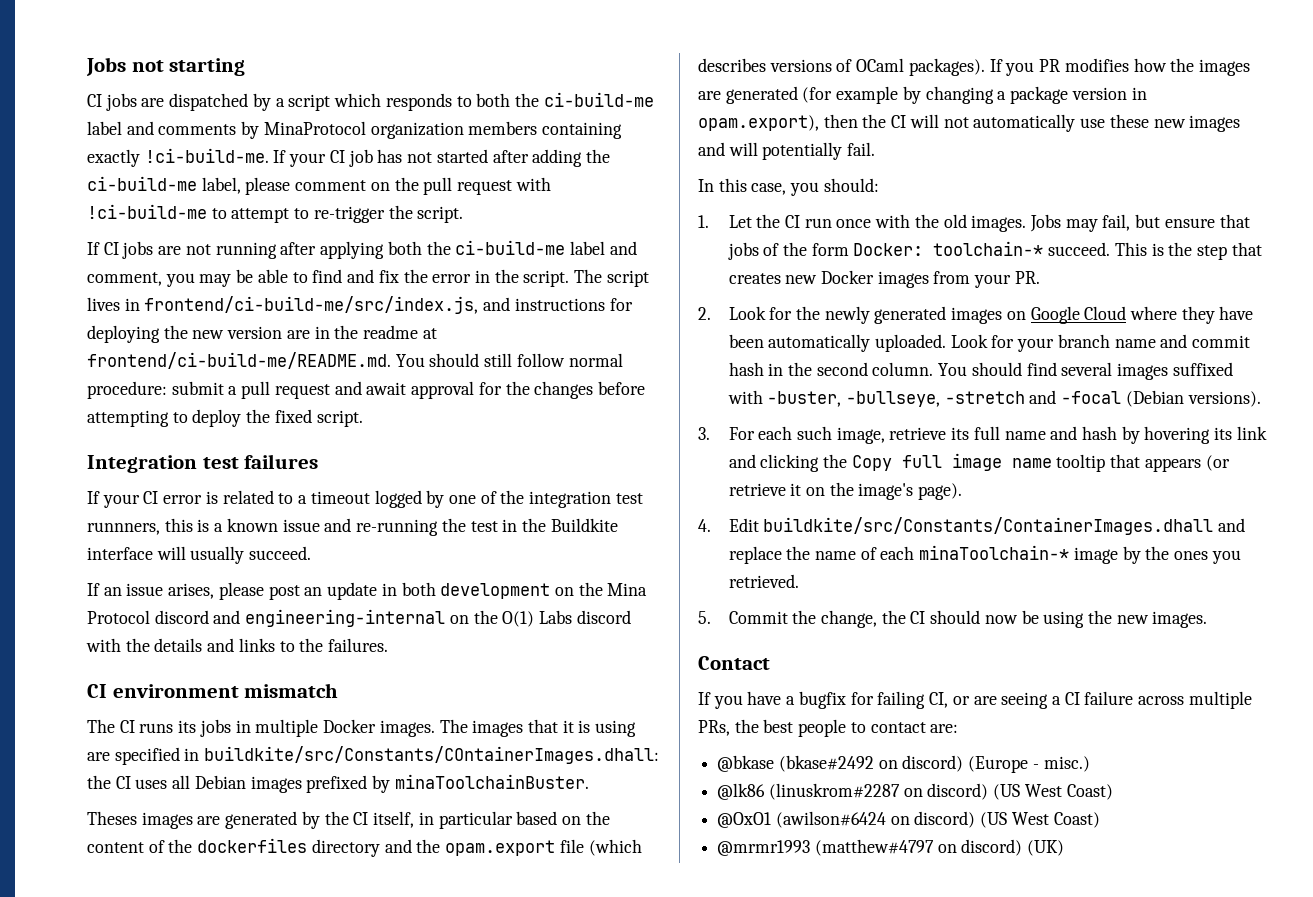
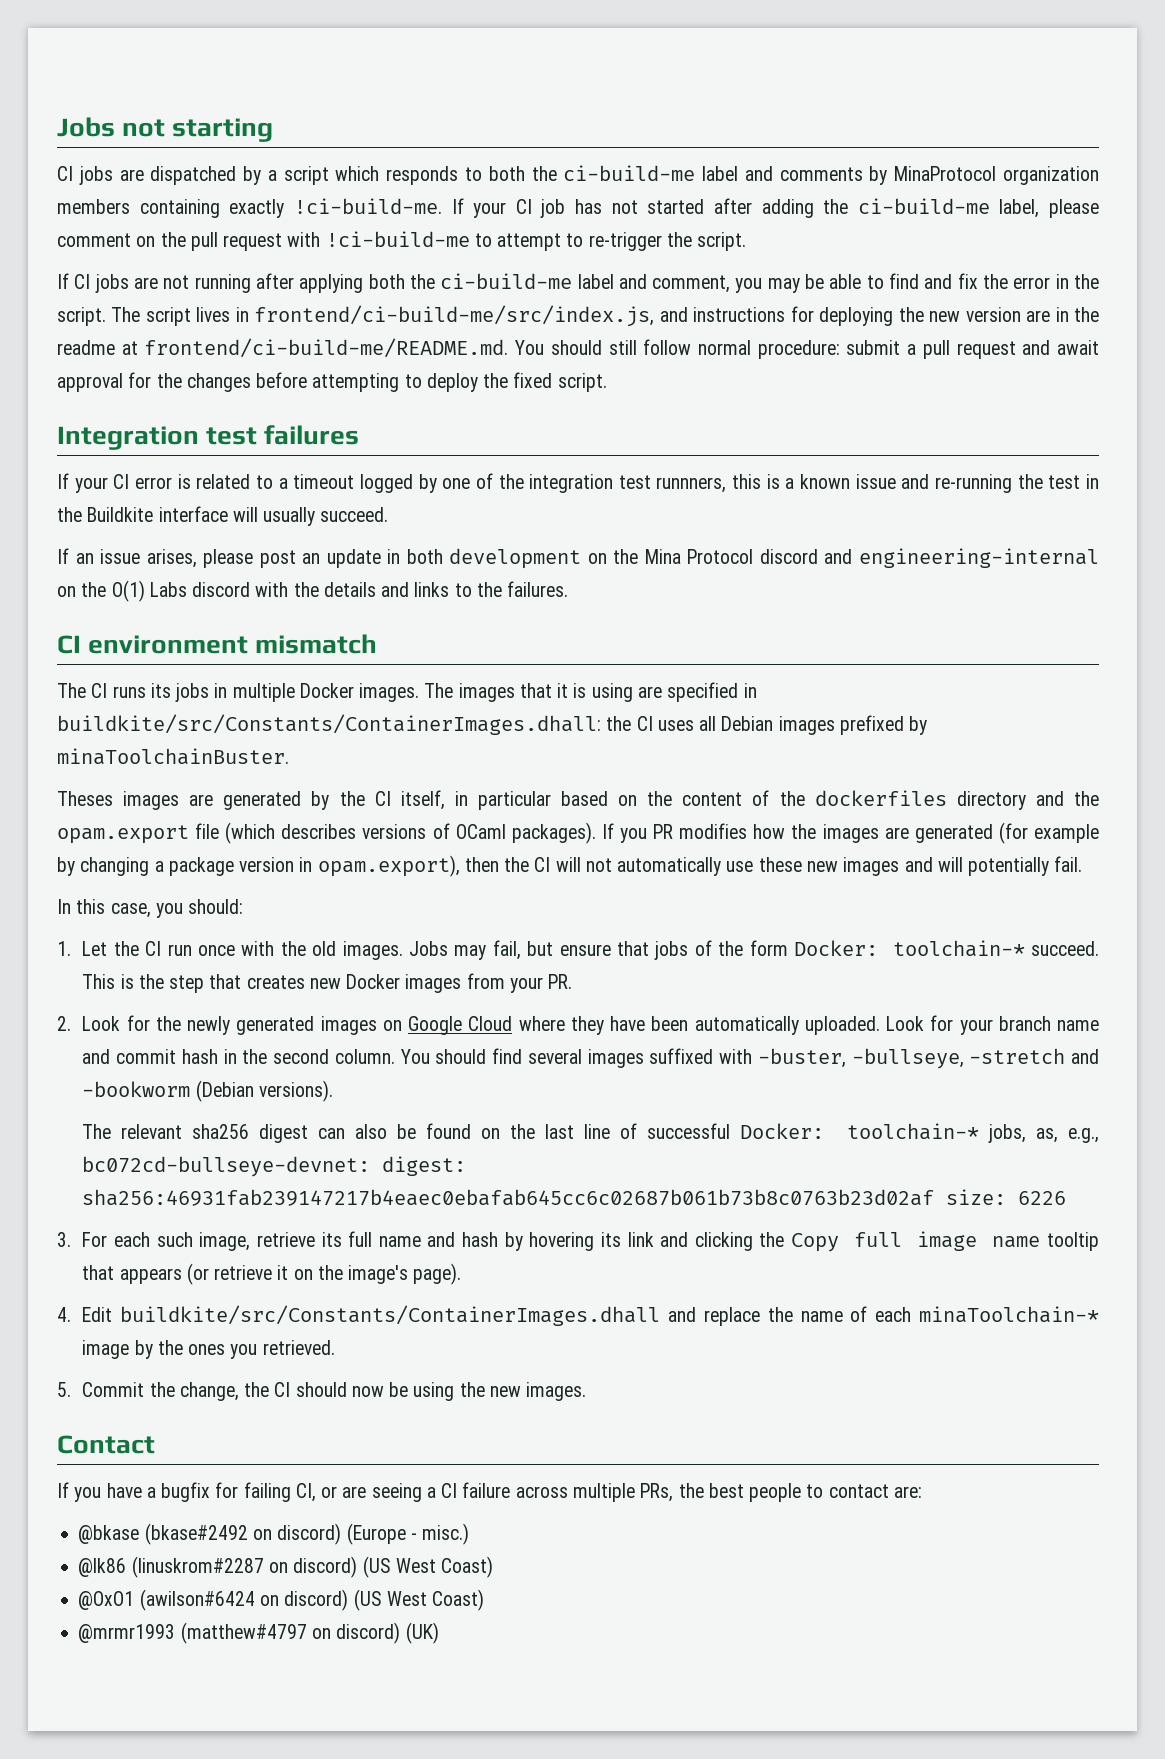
- The images that it is using are specified in buildkite/src/Constants/COntainerImages.dhall: the CI uses all Debian images prefixed by minaToolchainBuster.
+ The images that it is using are specified in buildkite/src/Constants/ContainerImages.dhall: the CI uses all Debian images prefixed by minaToolchainBuster.
- You should find several images suffixed with -buster, -bullseye, -stretch and -focal (Debian versions).
+ You should find several images suffixed with -buster, -bullseye, -stretch and -bookworm (Debian versions).
+ The relevant sha256 digest can also be found on the last line of successful Docker: toolchain-* jobs, as, e.g., bc072cd-bullseye-devnet: digest: sha256:46931fab239147217b4eaec0ebafab645cc6c02687b061b73b8c0763b23d02af size: 6226

